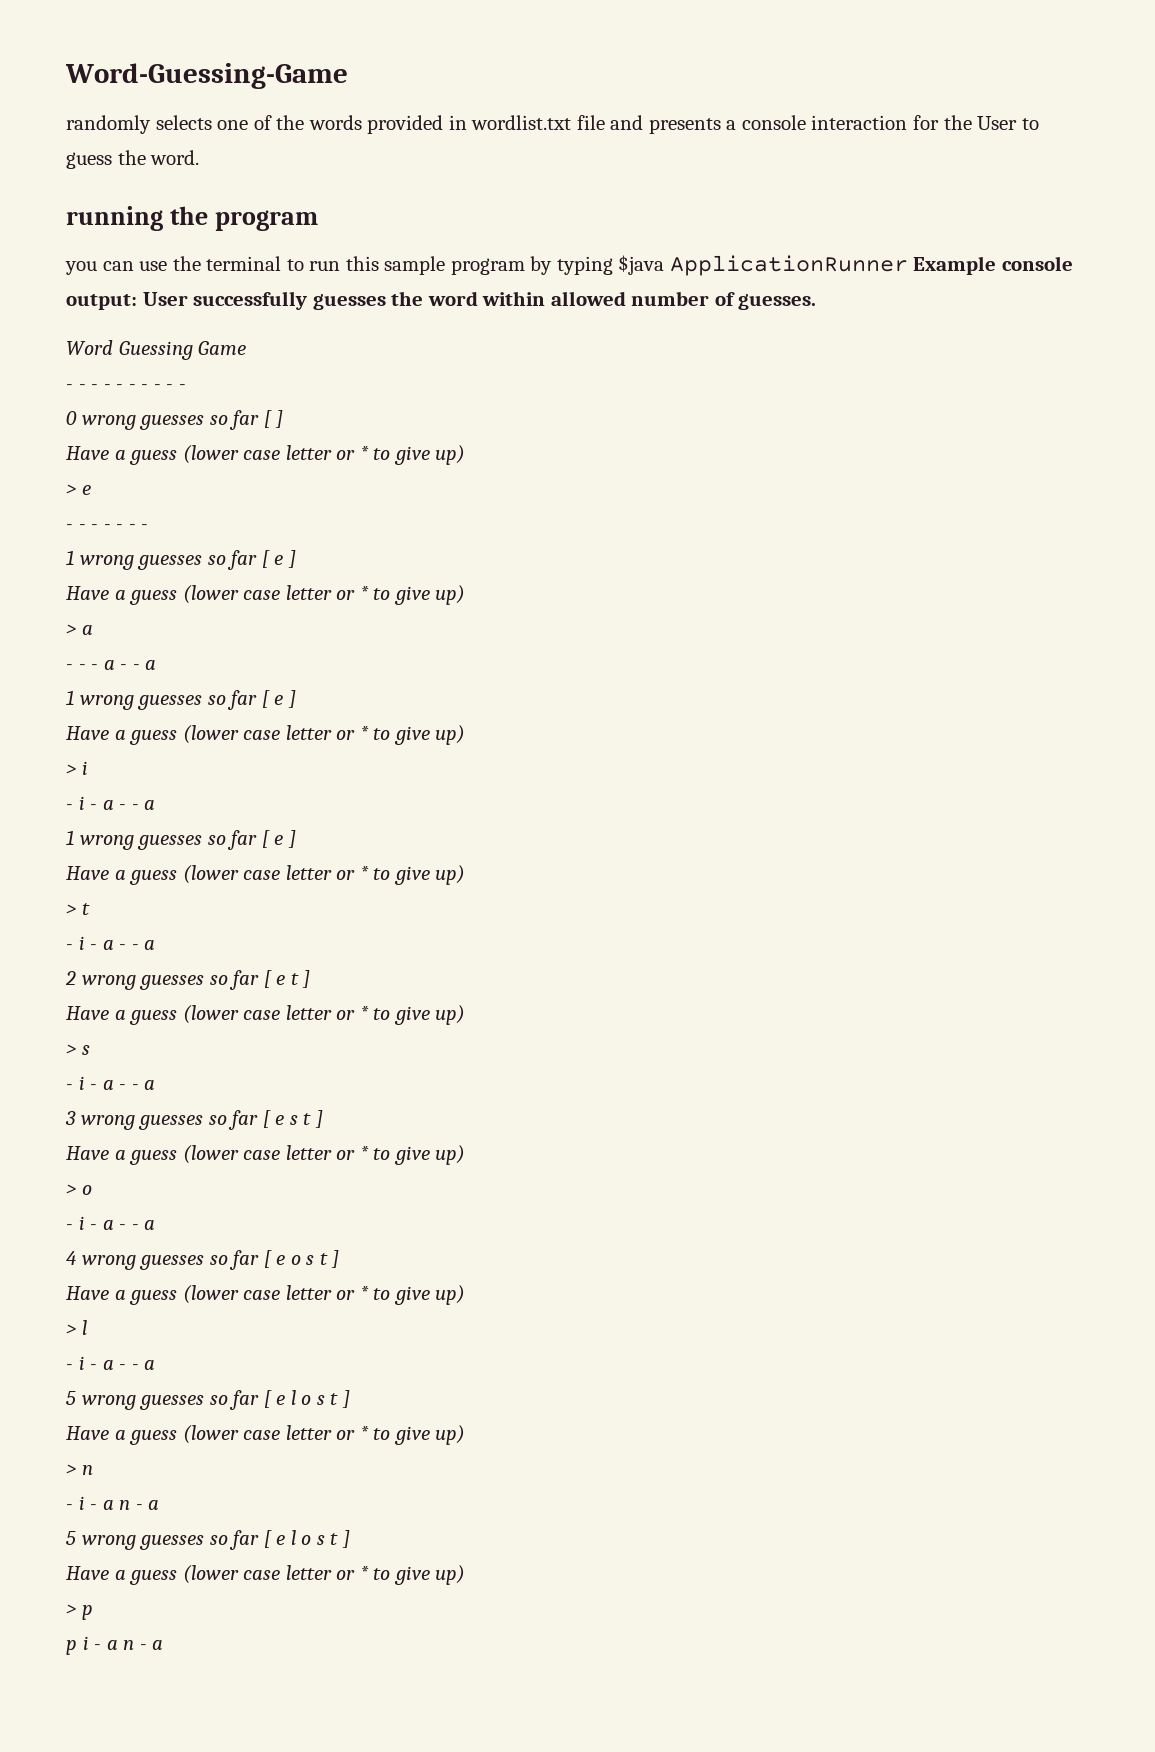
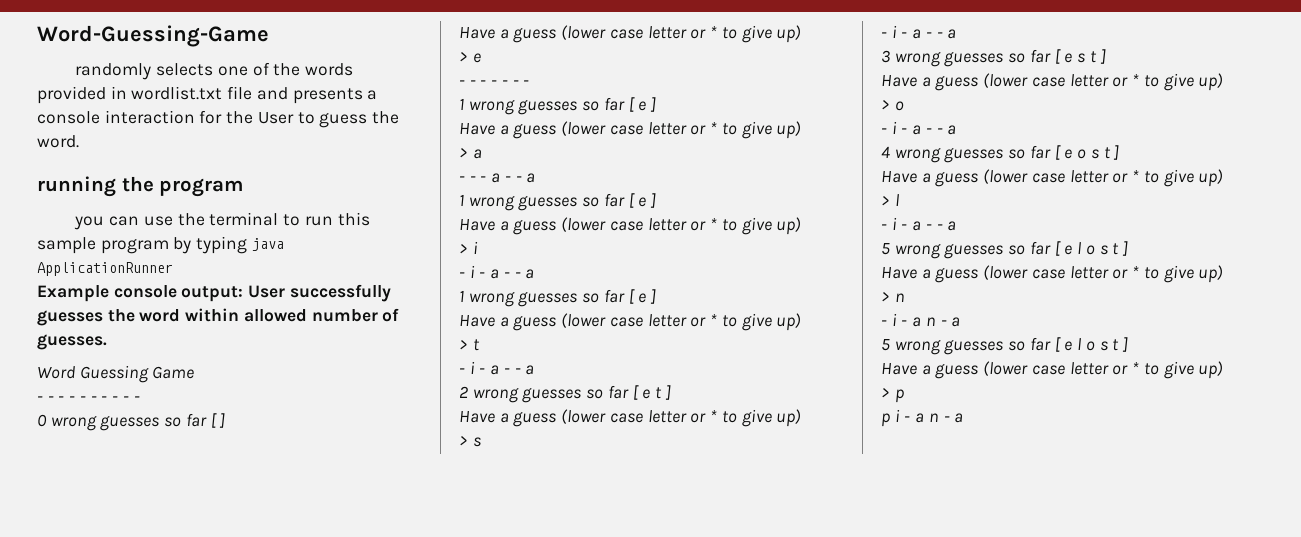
- you can use the terminal to run this sample program by typing $java ApplicationRunner Example console output: User successfully guesses the word within allowed number of guesses.
+ you can use the terminal to run this sample program by typing java ApplicationRunner
+ Example console output: User successfully guesses the word within allowed number of guesses.

